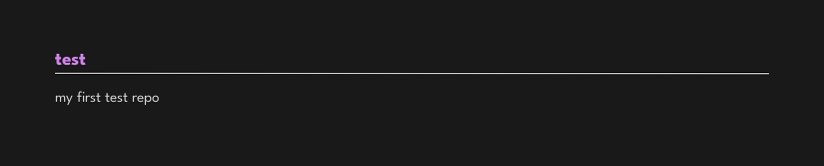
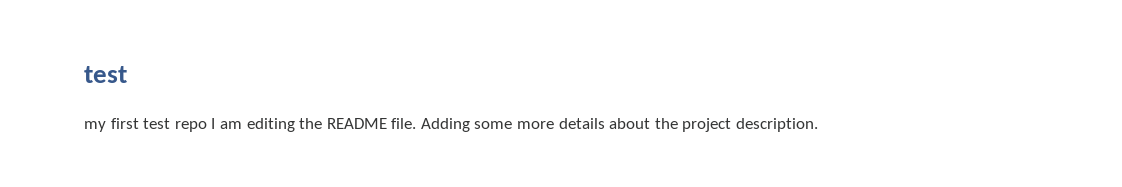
- my first test repo
+ my first test repo I am editing the README file. Adding some more details about the project description.

